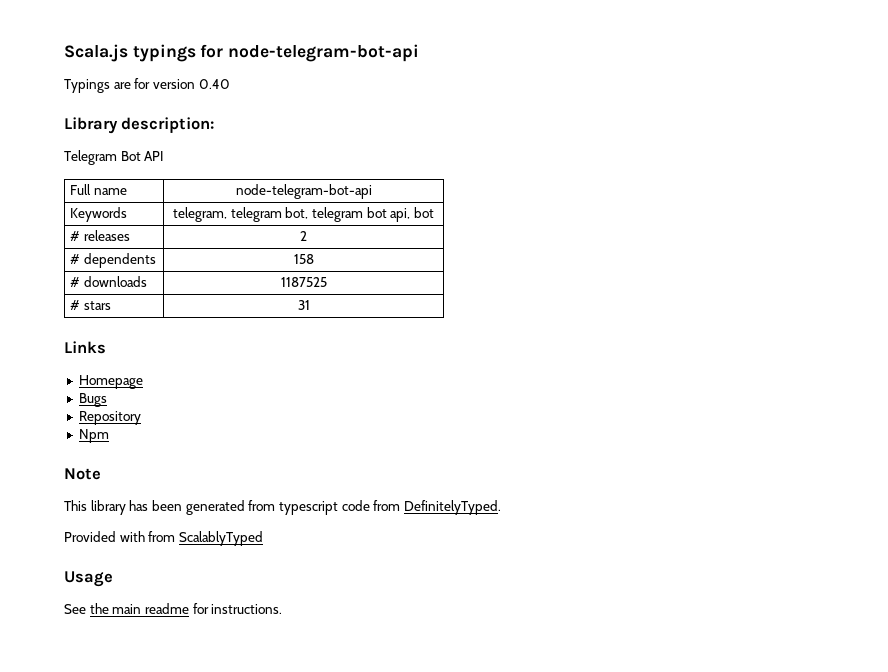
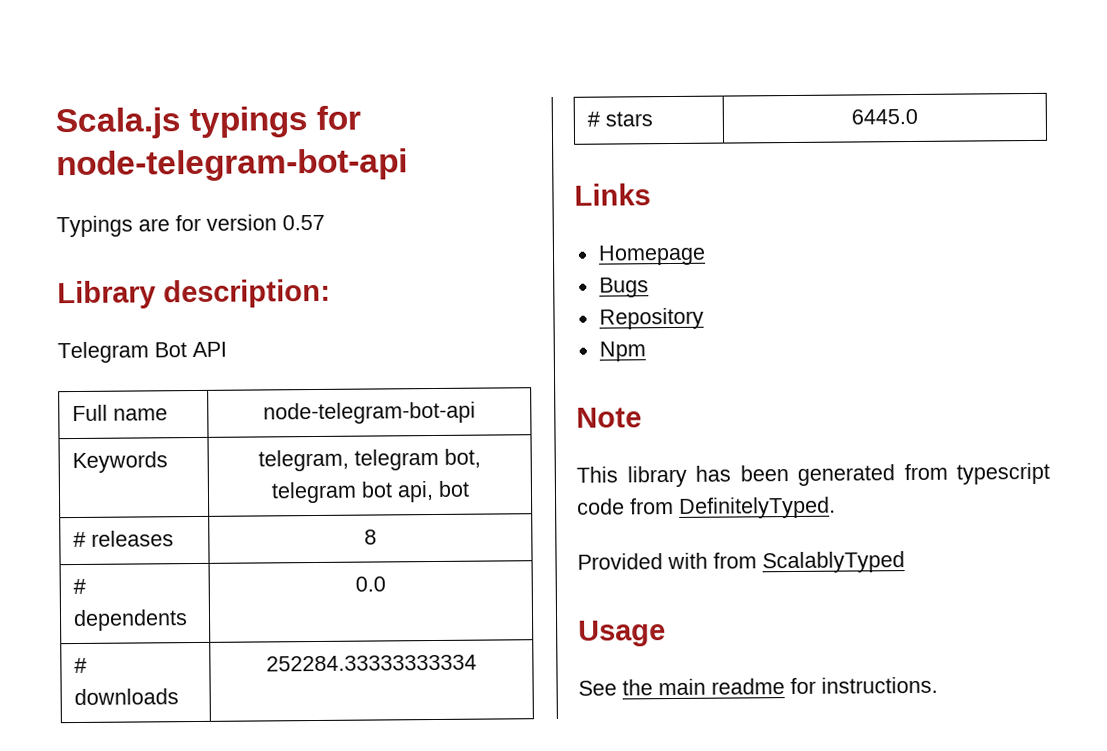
- Typings are for version 0.40
+ Typings are for version 0.57
- # releases | 2
+ # releases | 8
- # dependents | 158
+ # dependents | 0.0
- # downloads | 1187525
+ # downloads | 252284.33333333334
- # stars | 31
+ # stars | 6445.0

